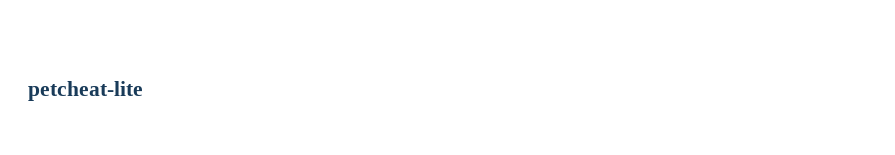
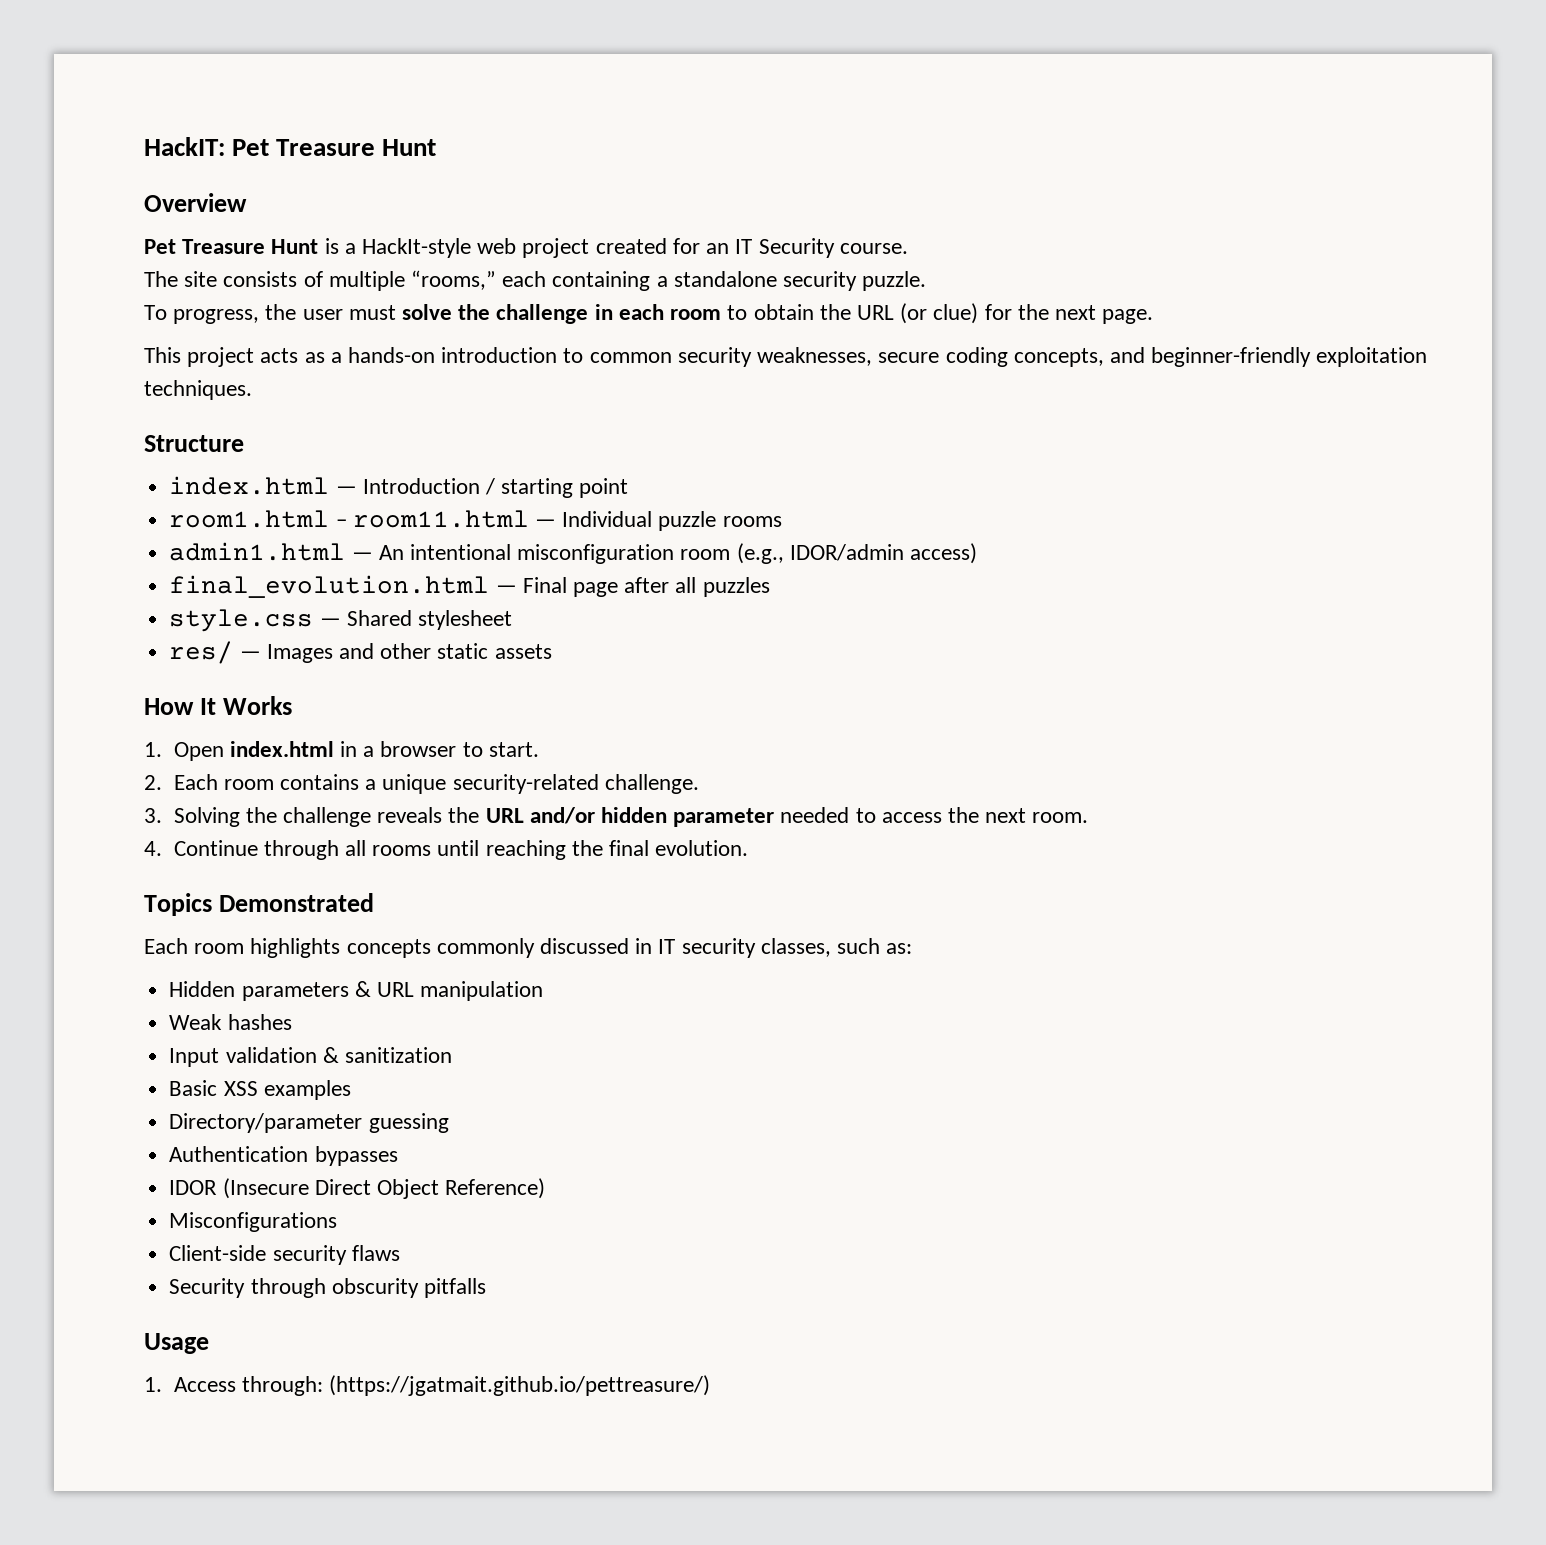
- petcheat-lite
+ HackIT: Pet Treasure Hunt
+ Overview
+ Pet Treasure Hunt is a HackIt-style web project created for an IT Security course.
+ The site consists of multiple “rooms,” each containing a standalone security puzzle.
+ To progress, the user must solve the challenge in each room to obtain the URL (or clue) for the next page.
+ This project acts as a hands-on introduction to common security weaknesses, secure coding concepts, and beginner-friendly exploitation techniques.
+ Structure
+ index.html — Introduction / starting point
+ room1.html – room11.html — Individual puzzle rooms
+ admin1.html — An intentional misconfiguration room (e.g., IDOR/admin access)
+ final_evolution.html — Final page after all puzzles
+ style.css — Shared stylesheet
+ res/ — Images and other static assets
+ How It Works
+ 1. Open index.html in a browser to start.
+ 2. Each room contains a unique security-related challenge.
+ 3. Solving the challenge reveals the URL and/or hidden parameter needed to access the next room.
+ 4. Continue through all rooms until reaching the final evolution.
+ Topics Demonstrated
+ Each room highlights concepts commonly discussed in IT security classes, such as:
+ Hidden parameters & URL manipulation
+ Weak hashes
+ Input validation & sanitization
+ Basic XSS examples
+ Directory/parameter guessing
+ Authentication bypasses
+ IDOR (Insecure Direct Object Reference)
+ Misconfigurations
+ Client-side security flaws
+ Security through obscurity pitfalls
+ Usage
+ 1. Access through: (https://jgatmait.github.io/pettreasure/)

